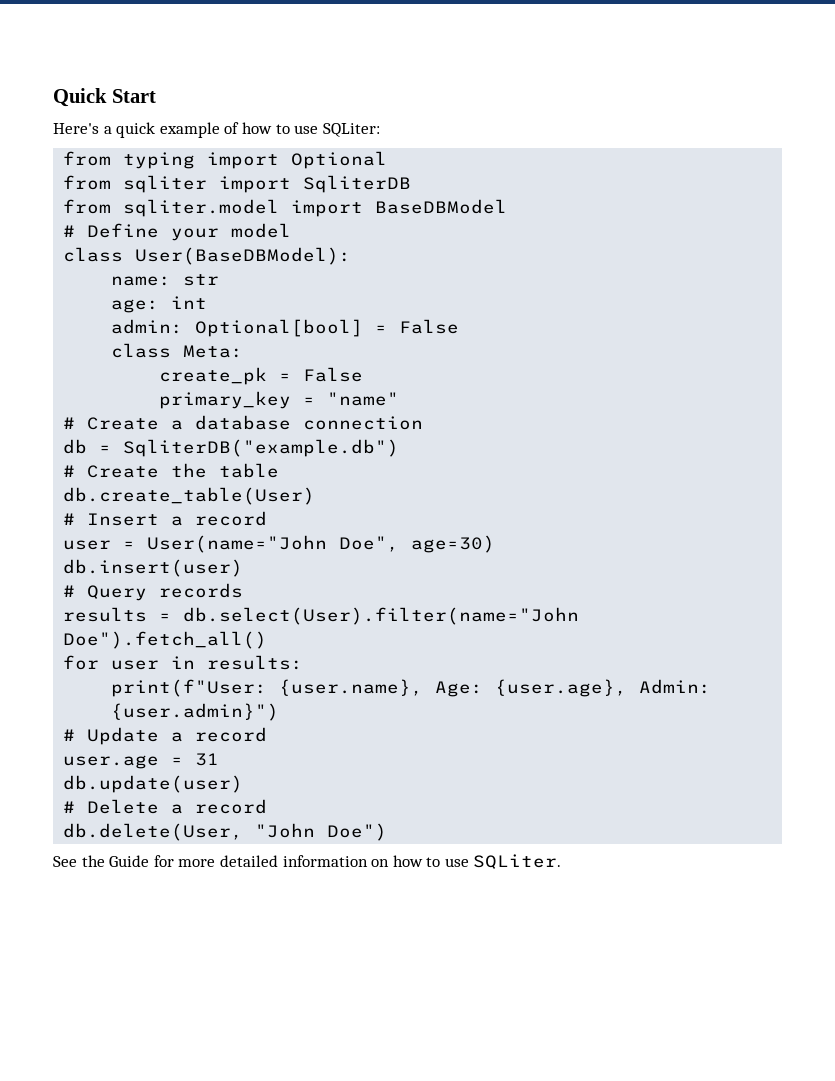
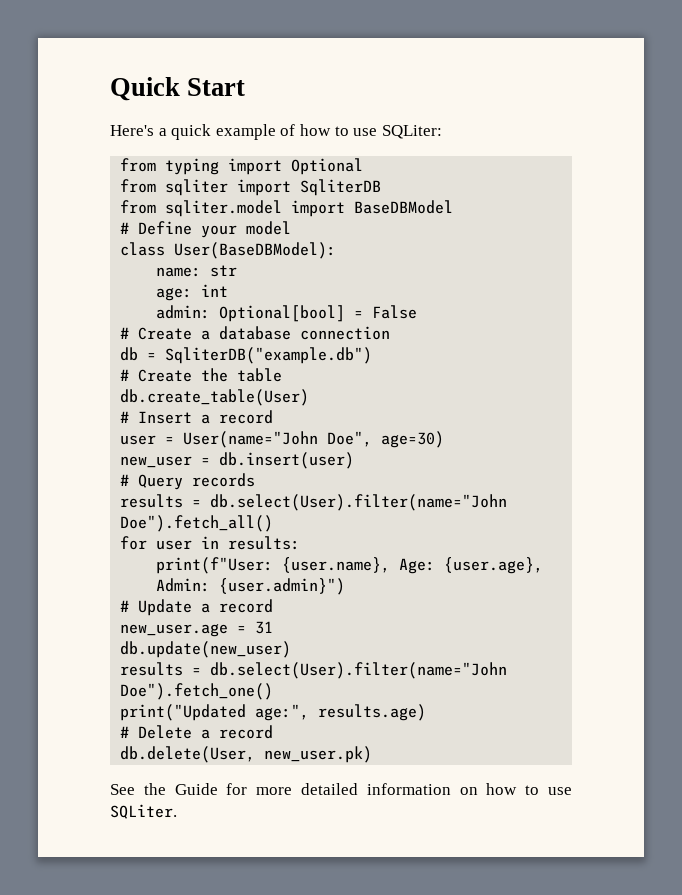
- class Meta:
- create_pk = False
- primary_key = "name"
- db.insert(user)
+ new_user = db.insert(user)
- user.age = 31
+ new_user.age = 31
- db.update(user)
+ db.update(new_user)
+ results = db.select(User).filter(name="John Doe").fetch_one()
+ print("Updated age:", results.age)
- db.delete(User, "John Doe")
+ db.delete(User, new_user.pk)

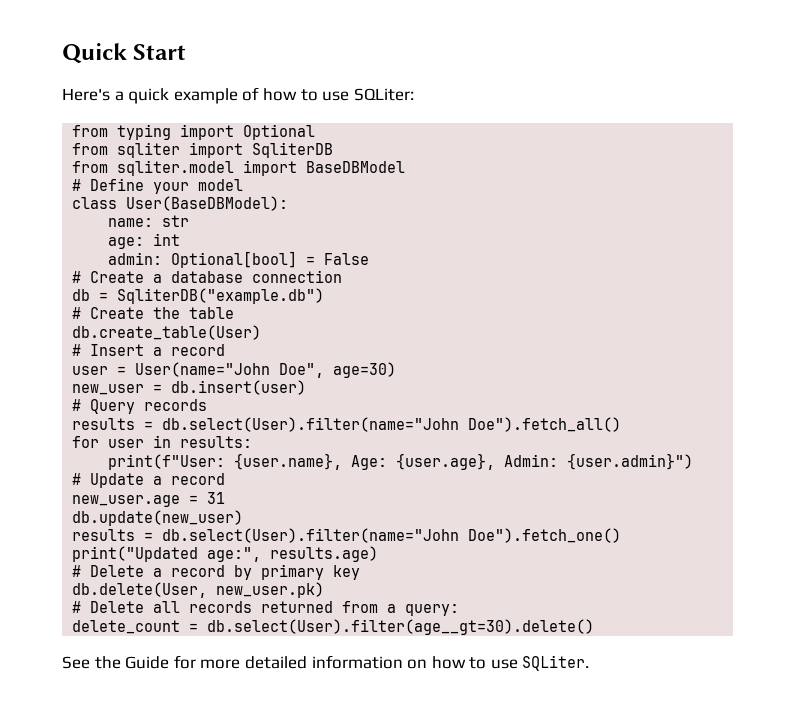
- # Delete a record
+ # Delete a record by primary key
+ # Delete all records returned from a query:
+ delete_count = db.select(User).filter(age__gt=30).delete()

